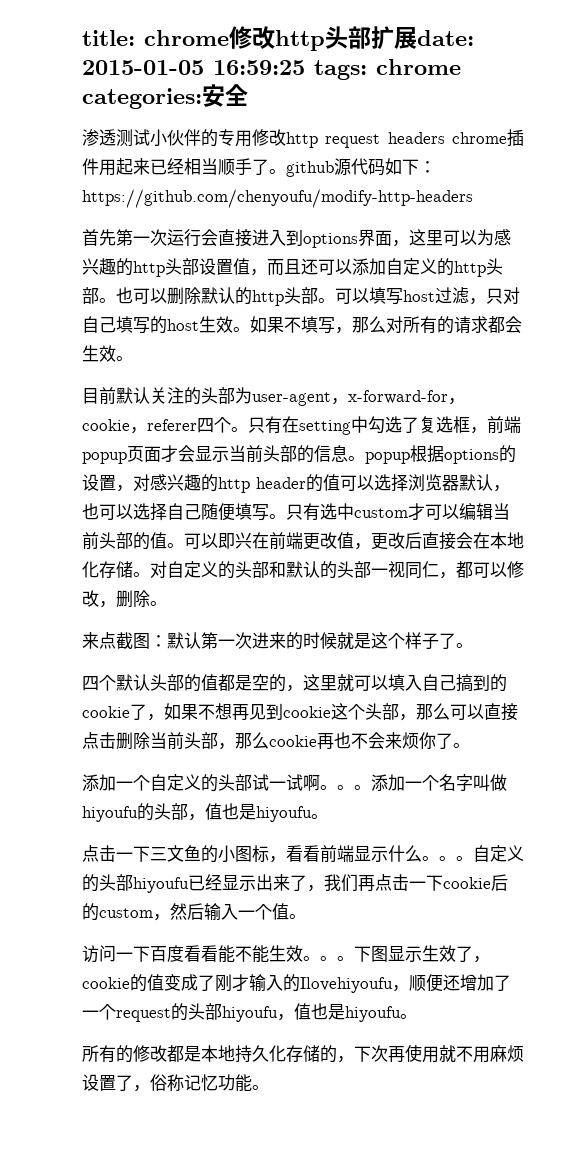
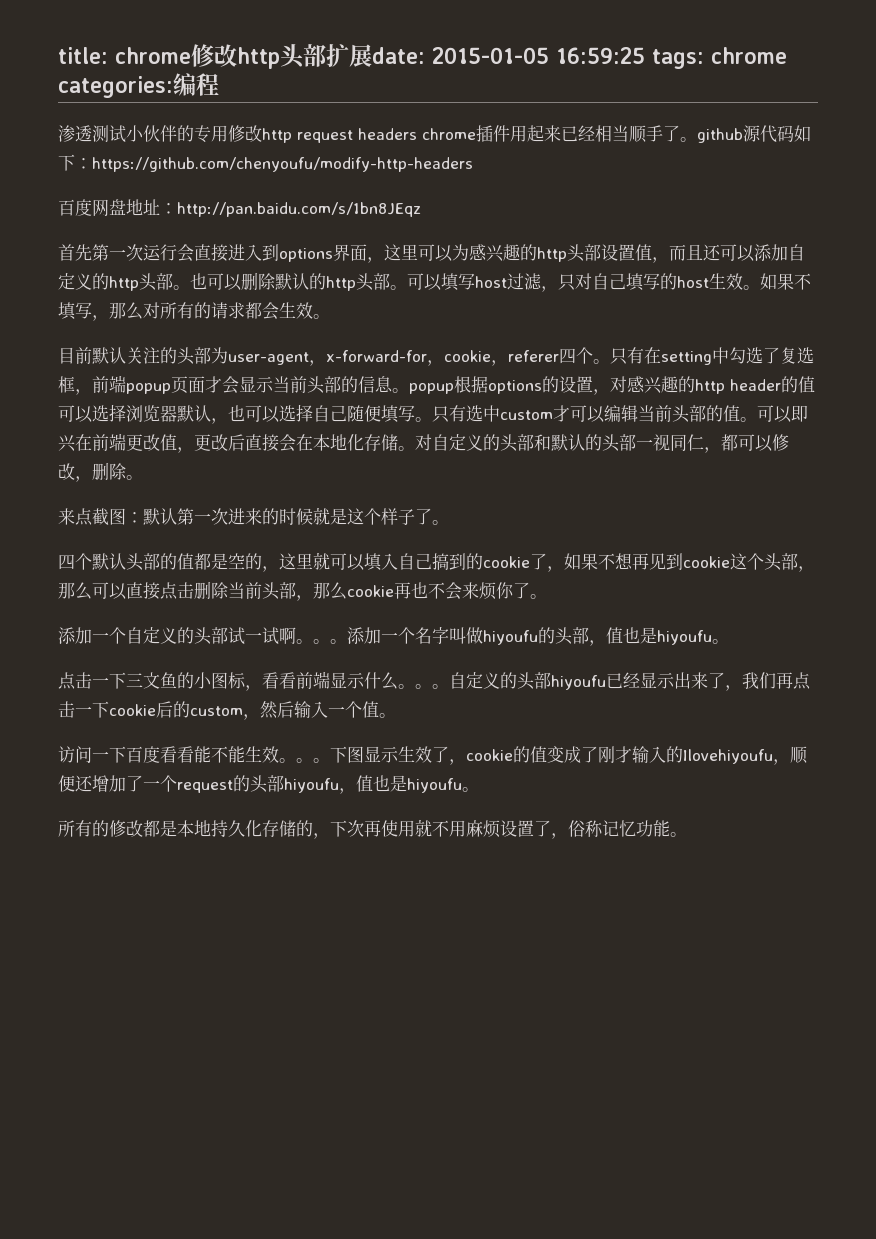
- title: chrome修改http头部扩展date: 2015-01-05 16:59:25 tags: chrome categories:安全
+ title: chrome修改http头部扩展date: 2015-01-05 16:59:25 tags: chrome categories:编程
+ 百度网盘地址：http://pan.baidu.com/s/1bn8JEqz

